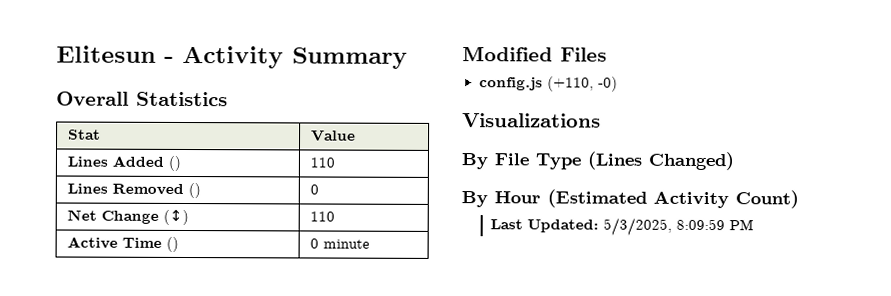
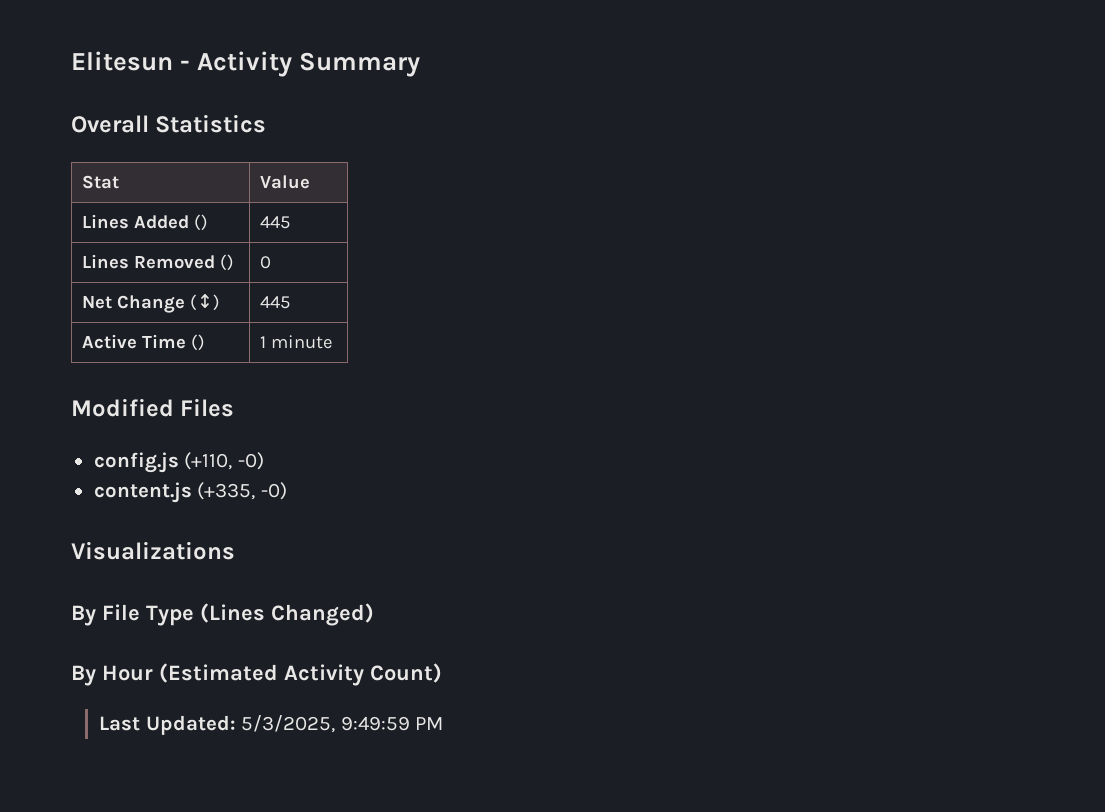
- Lines Added () | 110
+ Lines Added () | 445
- Net Change (↕) | 110
+ Net Change (↕) | 445
- Active Time () | 0 minute
+ Active Time () | 1 minute
+ content.js (+335, -0)
- Last Updated: 5/3/2025, 8:09:59 PM
+ Last Updated: 5/3/2025, 9:49:59 PM

